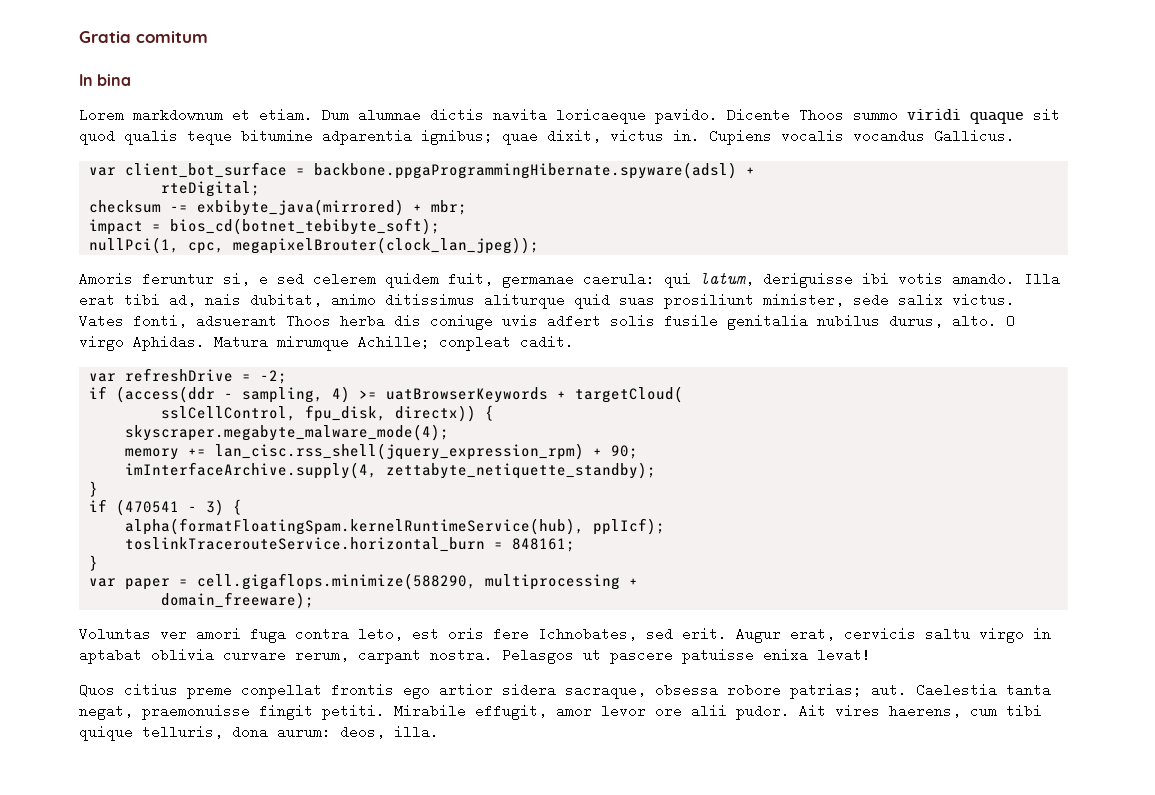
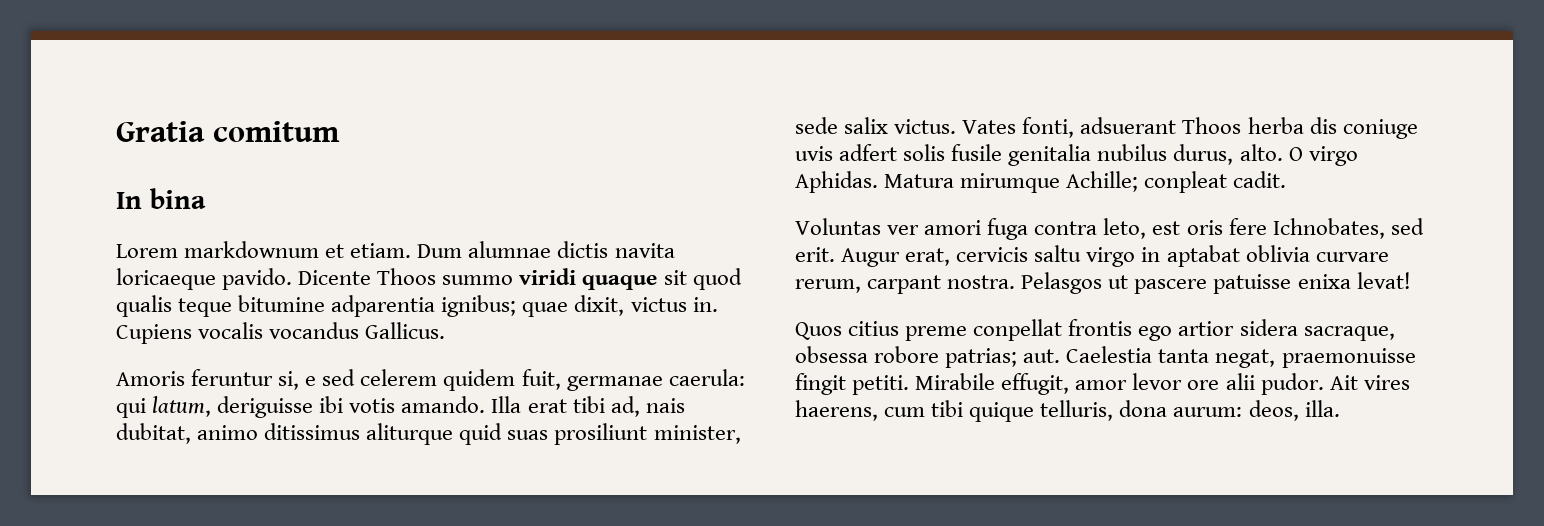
- var client_bot_surface = backbone.ppgaProgrammingHibernate.spyware(adsl) +
- rteDigital;
- checksum -= exbibyte_java(mirrored) + mbr;
- impact = bios_cd(botnet_tebibyte_soft);
- nullPci(1, cpc, megapixelBrouter(clock_lan_jpeg));
- var refreshDrive = -2;
- if (access(ddr - sampling, 4) >= uatBrowserKeywords + targetCloud(
- sslCellControl, fpu_disk, directx)) {
- skyscraper.megabyte_malware_mode(4);
- memory += lan_cisc.rss_shell(jquery_expression_rpm) + 90;
- imInterfaceArchive.supply(4, zettabyte_netiquette_standby);
- }
- if (470541 - 3) {
- alpha(formatFloatingSpam.kernelRuntimeService(hub), pplIcf);
- toslinkTracerouteService.horizontal_burn = 848161;
- }
- var paper = cell.gigaflops.minimize(588290, multiprocessing +
- domain_freeware);

